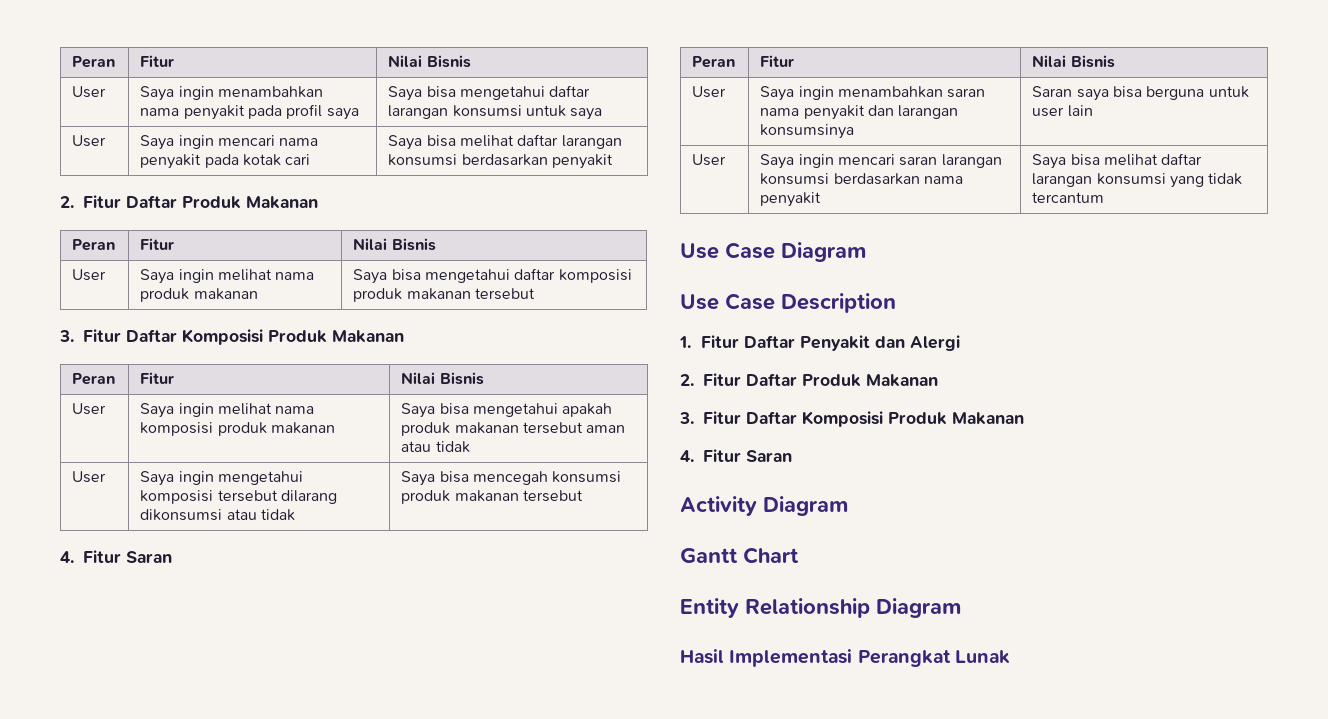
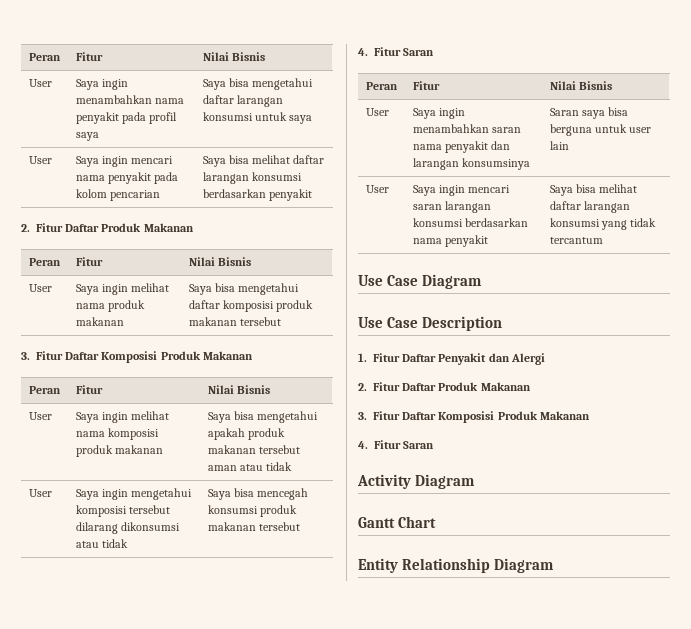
- User | Saya ingin mencari nama penyakit pada kotak cari | Saya bisa melihat daftar larangan konsumsi berdasarkan penyakit
+ User | Saya ingin mencari nama penyakit pada kolom pencarian | Saya bisa melihat daftar larangan konsumsi berdasarkan penyakit
- Hasil Implementasi Perangkat Lunak

